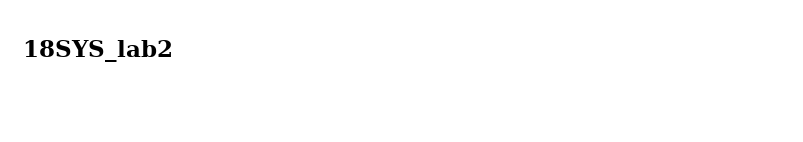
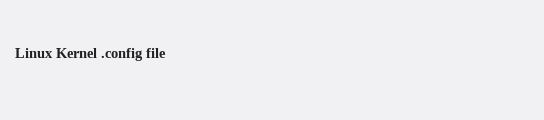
- 18SYS_lab2
+ Linux Kernel .config file

